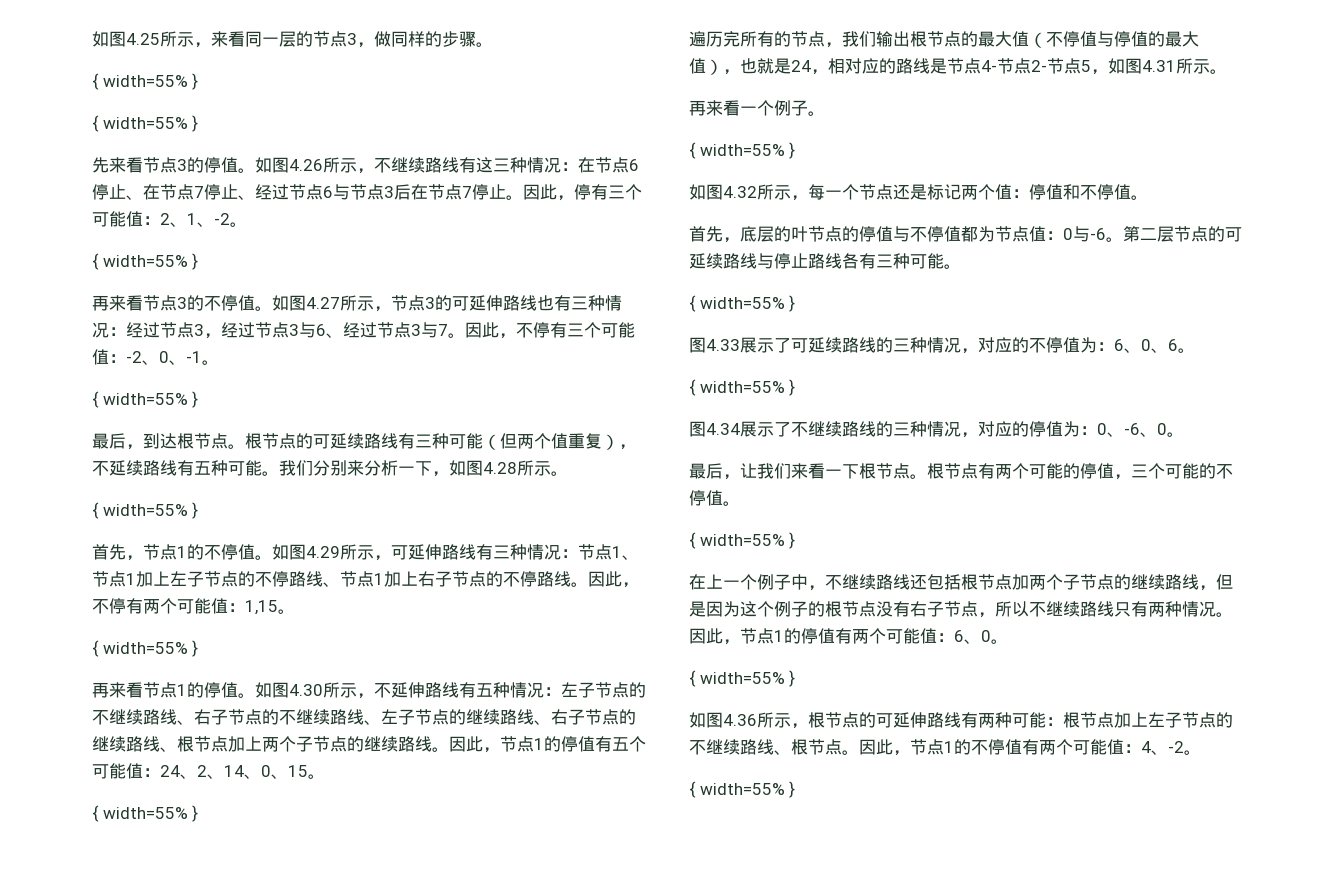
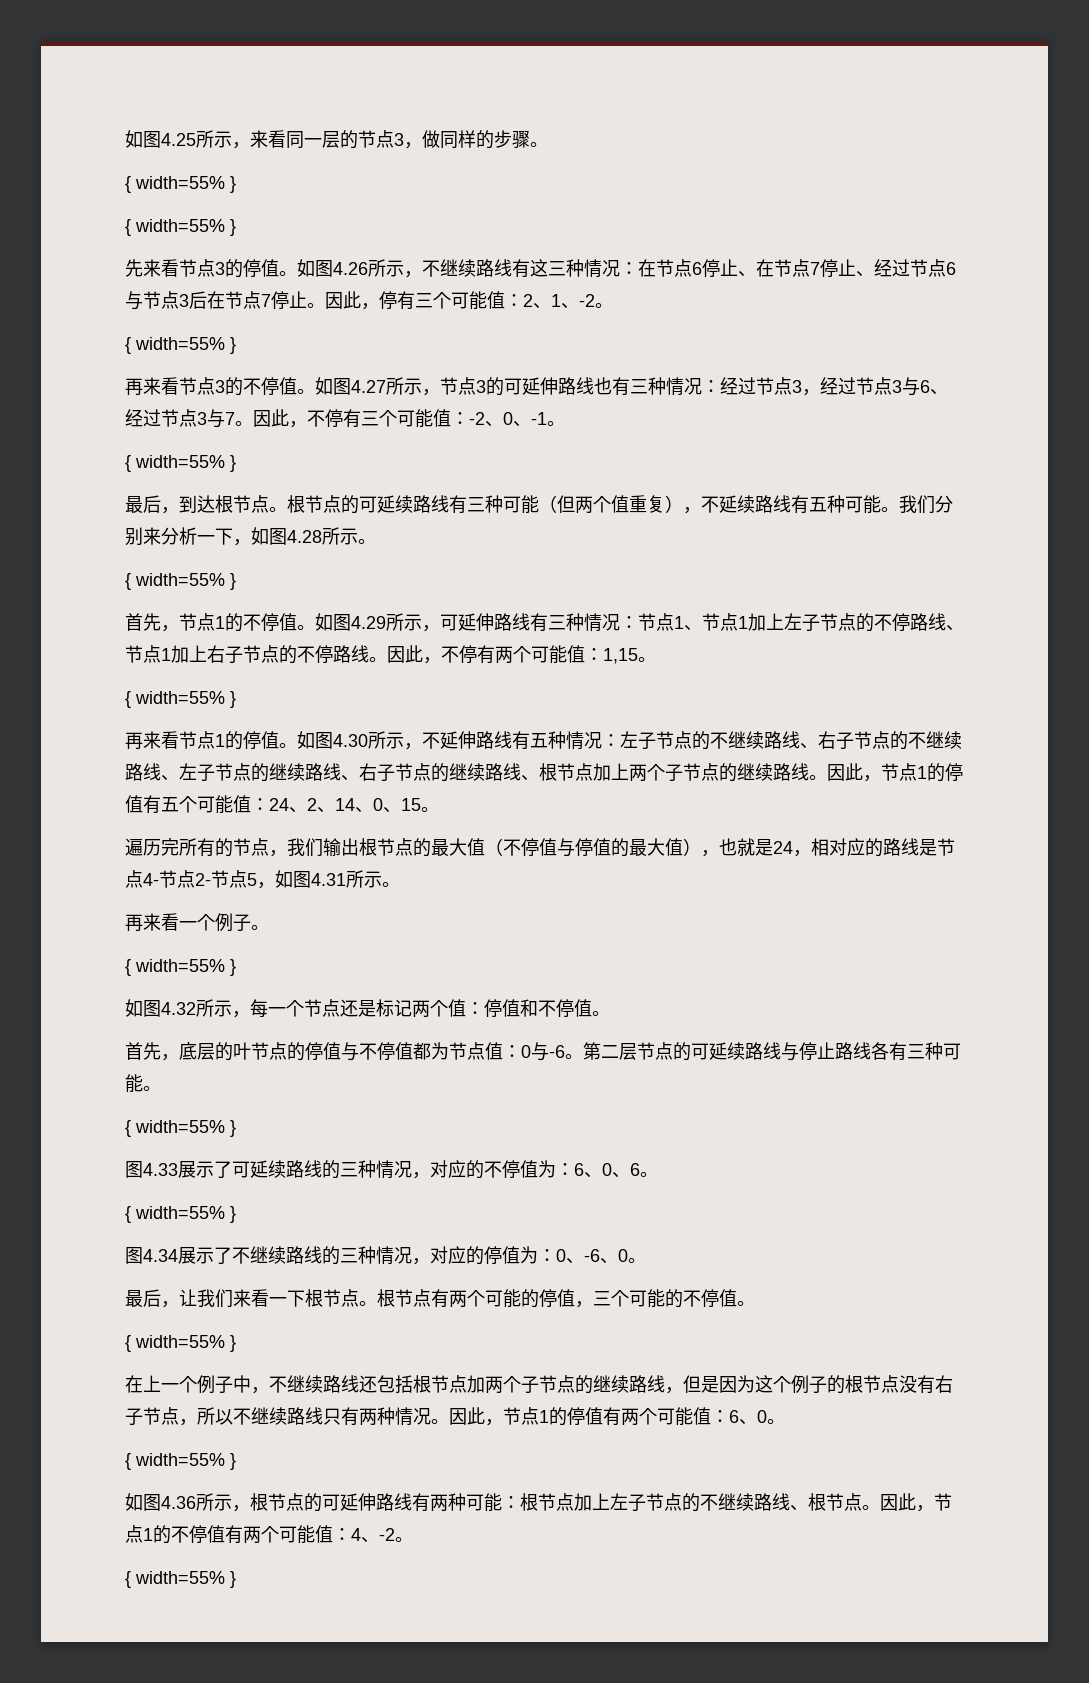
  因此，节点1的停值有五个可能值：24、2、14、0、15。
- { width=55% }

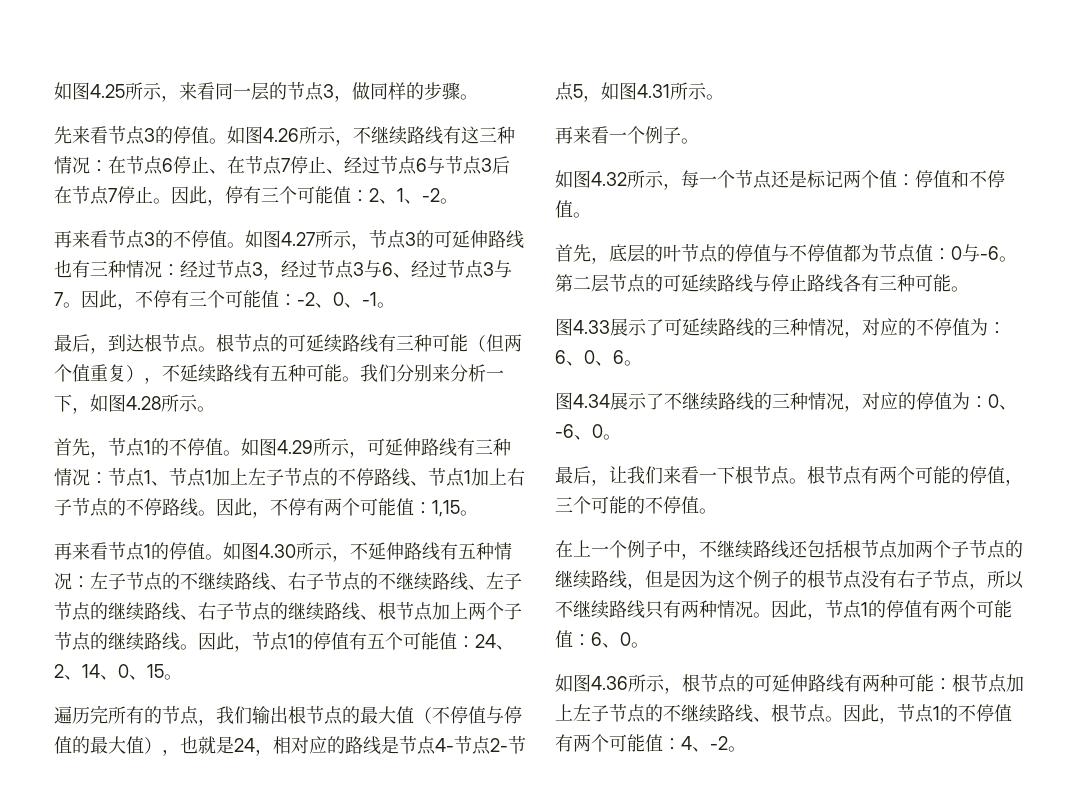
  如图4.25所示，来看同一层的节点3，做同样的步骤。
- { width=55% }
- { width=55% }
  因此，停有三个可能值：2、1、-2。
- { width=55% }
  因此，不停有三个可能值：-2、0、-1。
- { width=55% }
  我们分别来分析一下，如图4.28所示。
- { width=55% }
  因此，不停有两个可能值：1,15。
- { width=55% }
  再来看一个例子。
- { width=55% }
  第二层节点的可延续路线与停止路线各有三种可能。
- { width=55% }
  图4.33展示了可延续路线的三种情况，对应的不停值为：6、0、6。
- { width=55% }
  根节点有两个可能的停值，三个可能的不停值。
- { width=55% }
  因此，节点1的停值有两个可能值：6、0。
- { width=55% }
  因此，节点1的不停值有两个可能值：4、-2。
- { width=55% }

